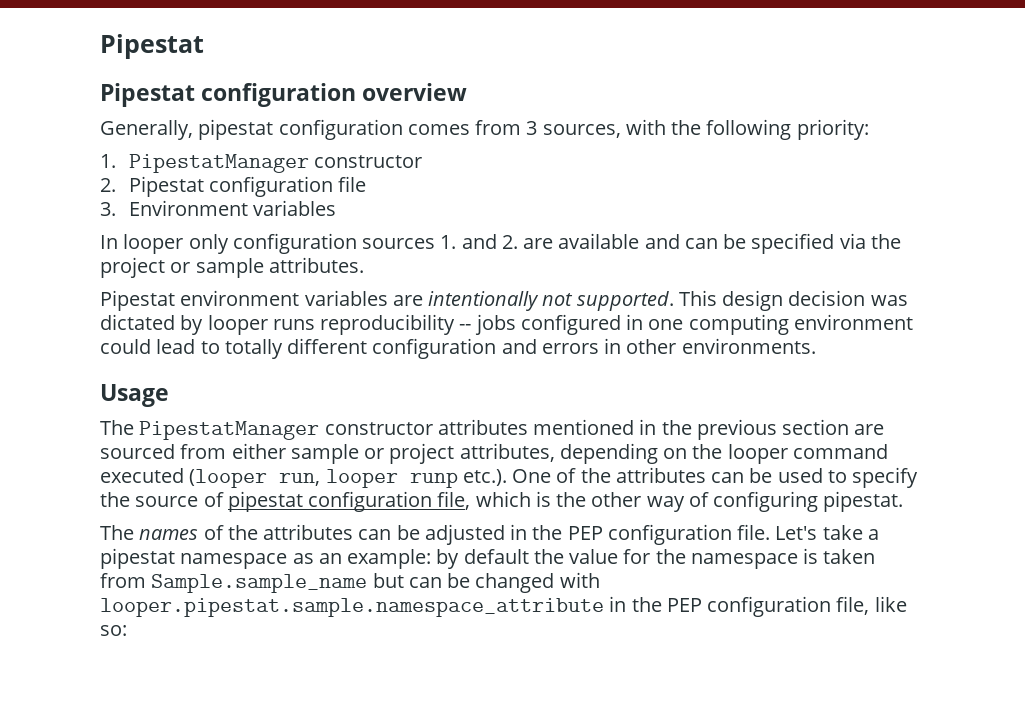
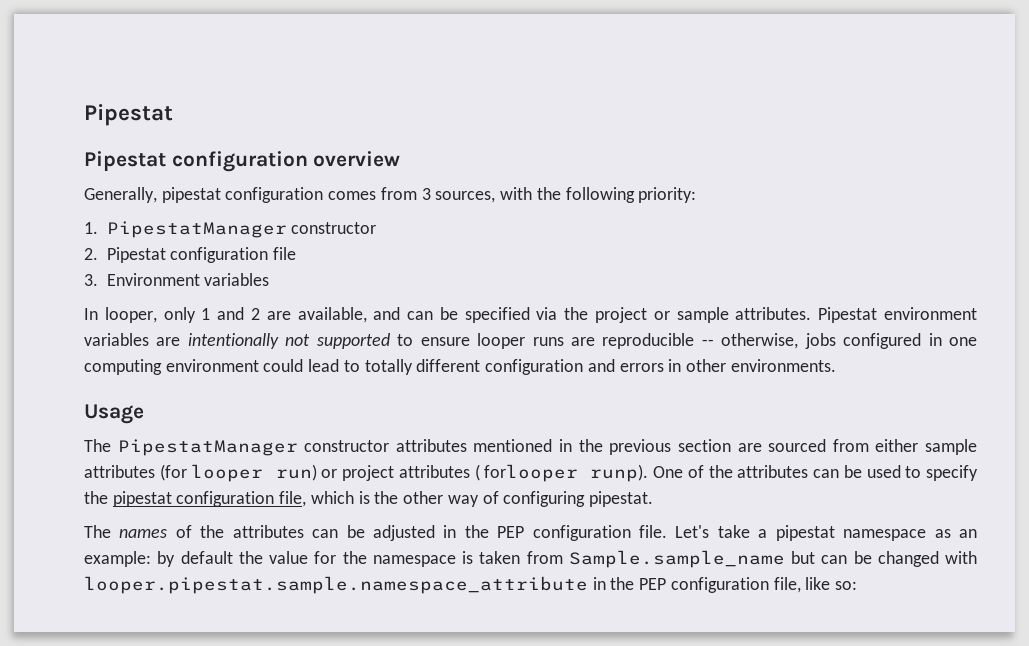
- In looper only configuration sources 1. and 2. are available and can be specified via the project or sample attributes.
- Pipestat environment variables are intentionally not supported. This design decision was dictated by looper runs reproducibility -- jobs configured in one computing environment could lead to totally different configuration and errors in other environments.
+ In looper, only 1 and 2 are available, and can be specified via the project or sample attributes. Pipestat environment variables are intentionally not supported to ensure looper runs are reproducible -- otherwise, jobs configured in one computing environment could lead to totally different configuration and errors in other environments.
- The PipestatManager constructor attributes mentioned in the previous section are sourced from either sample or project attributes, depending on the looper command executed (looper run, looper runp etc.). One of the attributes can be used to specify the source of pipestat configuration file, which is the other way of configuring pipestat.
+ The PipestatManager constructor attributes mentioned in the previous section are sourced from either sample attributes (for looper run) or project attributes ( forlooper runp). One of the attributes can be used to specify the pipestat configuration file, which is the other way of configuring pipestat.

